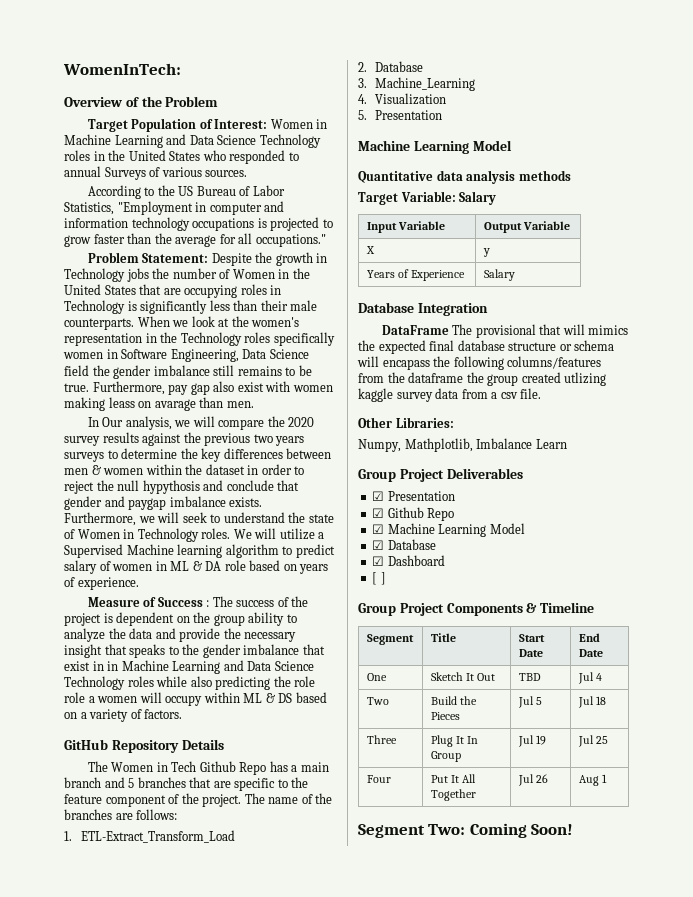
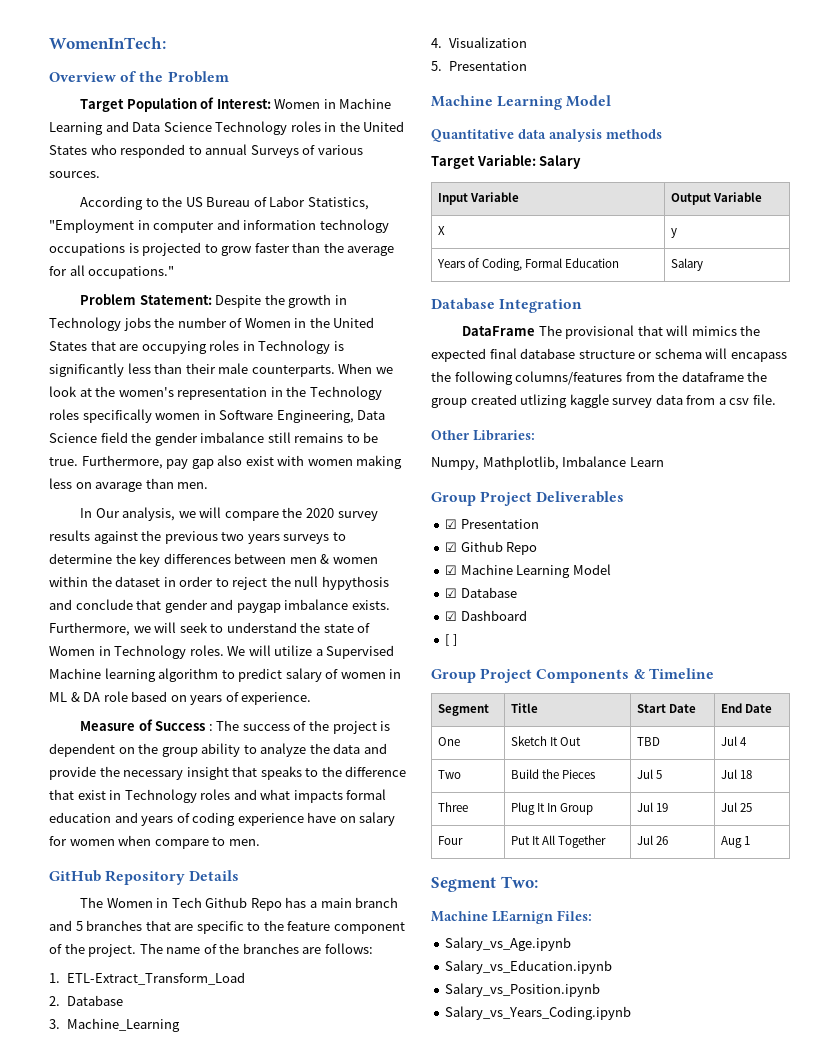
- Furthermore, pay gap also exist with women making leass on avarage than men.
+ Furthermore, pay gap also exist with women making less on avarage than men.
- Measure of Success : The success of the project is dependent on the group ability to analyze the data and provide the necessary insight that speaks to the gender imbalance that exist in in Machine Learning and Data Science Technology roles while also predicting the role role a women will occupy within ML & DS based on a variety of factors.
+ Measure of Success : The success of the project is dependent on the group ability to analyze the data and provide the necessary insight that speaks to the difference that exist in Technology roles and what impacts formal education and years of coding experience have on salary for women when compare to men.
- Years of Experience | Salary
+ Years of Coding, Formal Education | Salary
- Segment Two: Coming Soon!
+ Segment Two:
+ Machine LEarnign Files:
+ Salary_vs_Age.ipynb
+ Salary_vs_Education.ipynb
+ Salary_vs_Position.ipynb
+ Salary_vs_Years_Coding.ipynb

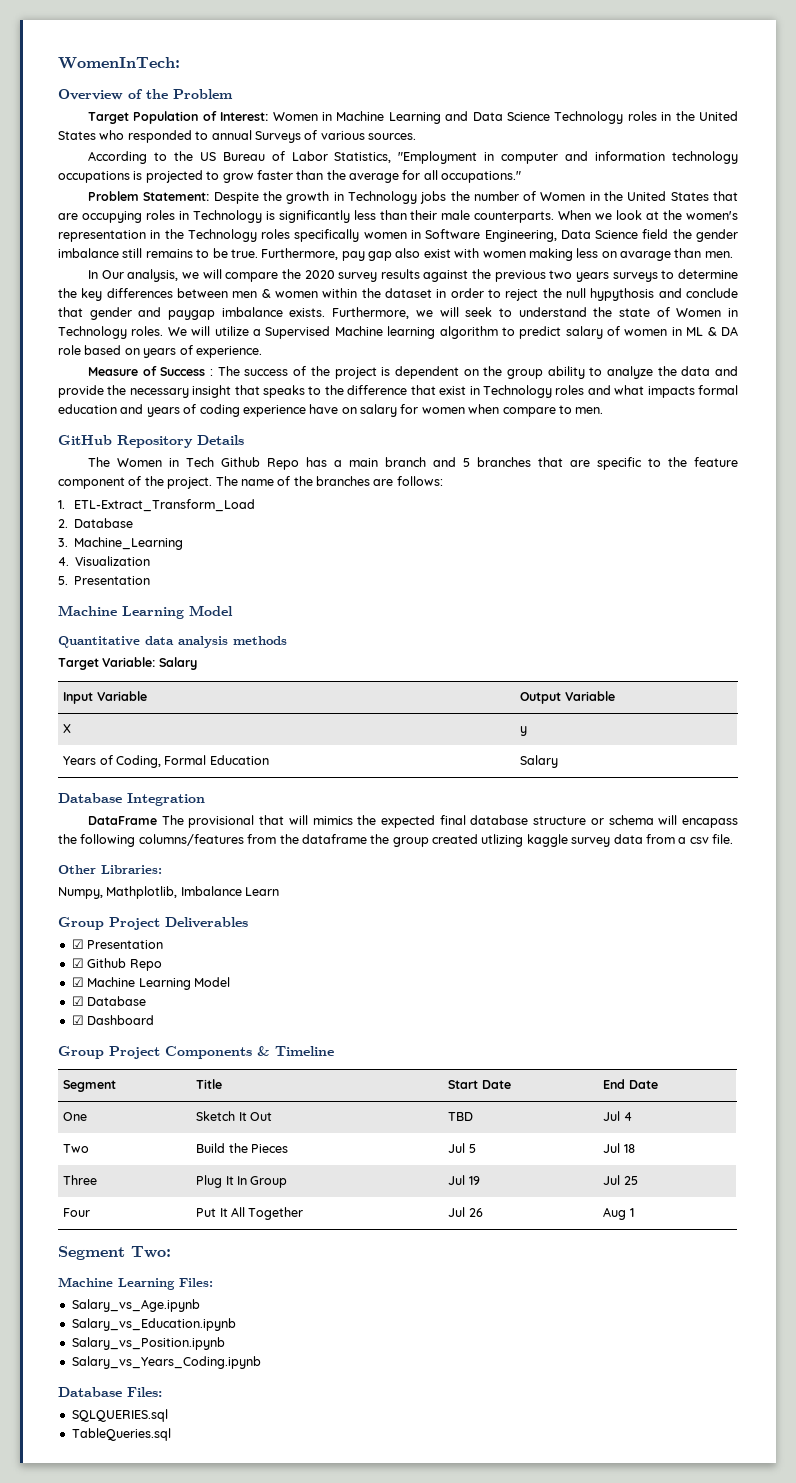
- [ ]
- Machine LEarnign Files:
+ Machine Learning Files:
+ Database Files:
+ SQLQUERIES.sql
+ TableQueries.sql

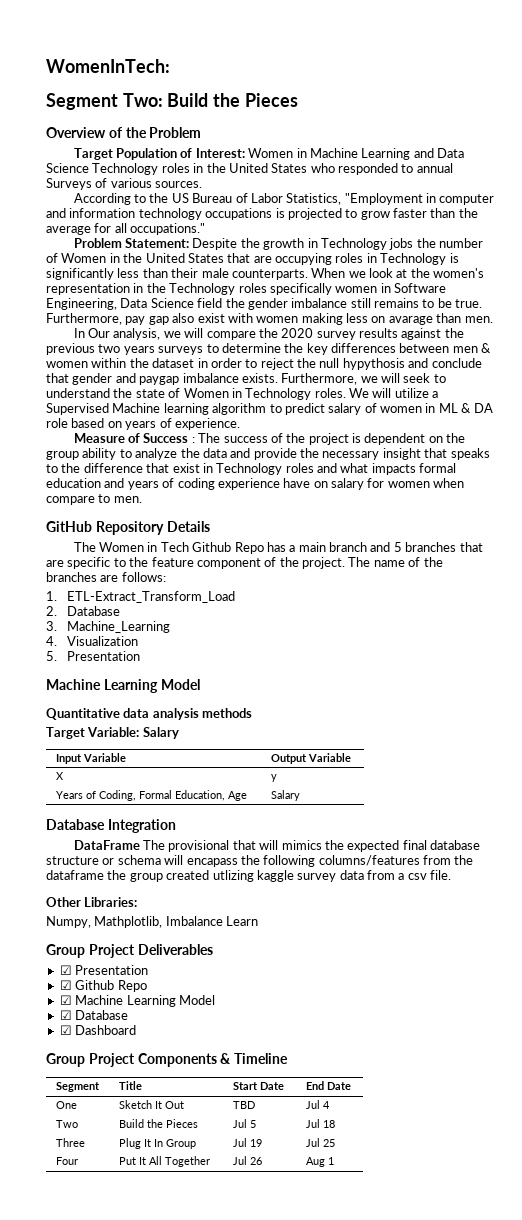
+ Segment Two: Build the Pieces
- Years of Coding, Formal Education | Salary
+ Years of Coding, Formal Education, Age | Salary
- Segment Two:
- Machine Learning Files:
- Salary_vs_Age.ipynb
- Salary_vs_Education.ipynb
- Salary_vs_Position.ipynb
- Salary_vs_Years_Coding.ipynb
- Database Files:
- SQLQUERIES.sql
- TableQueries.sql

